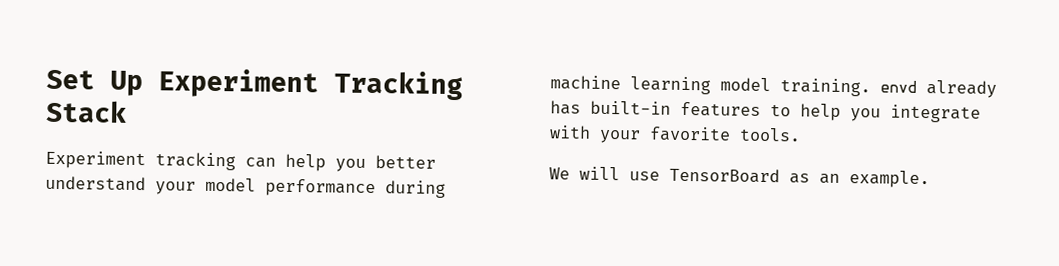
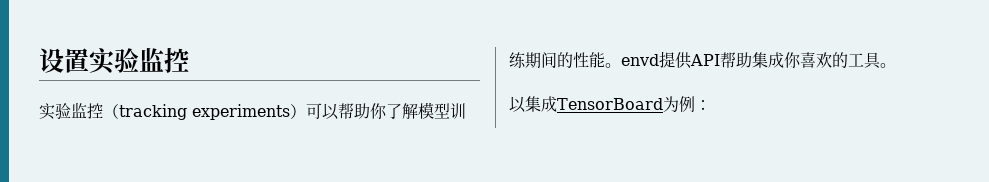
- Set Up Experiment Tracking Stack
- Experiment tracking can help you better understand your model performance during machine learning model training. envd already has built-in features to help you integrate with your favorite tools.
- We will use TensorBoard as an example.
+ 设置实验监控
+ 实验监控（tracking experiments）可以帮助你了解模型训练期间的性能。envd提供API帮助集成你喜欢的工具。
+ 以集成TensorBoard为例：

